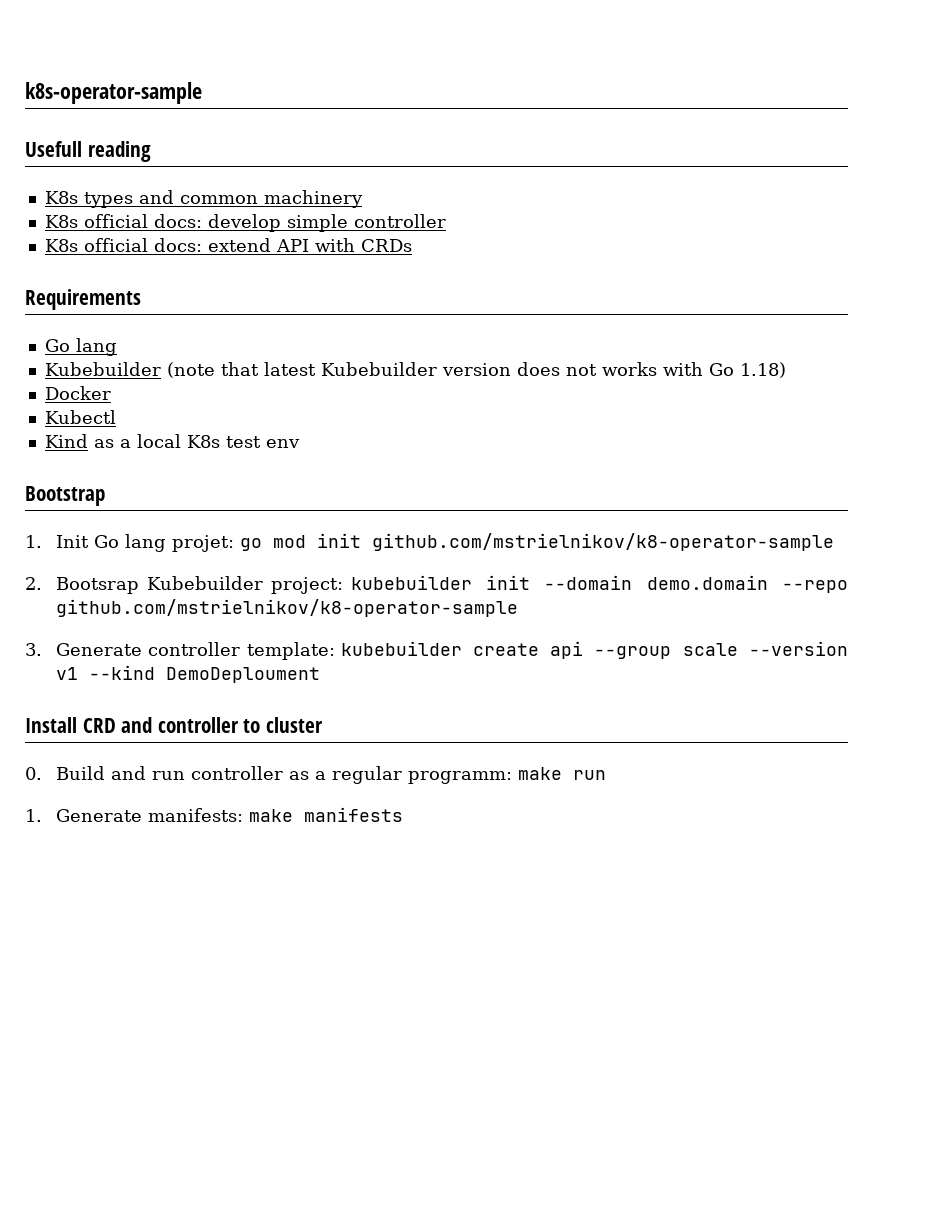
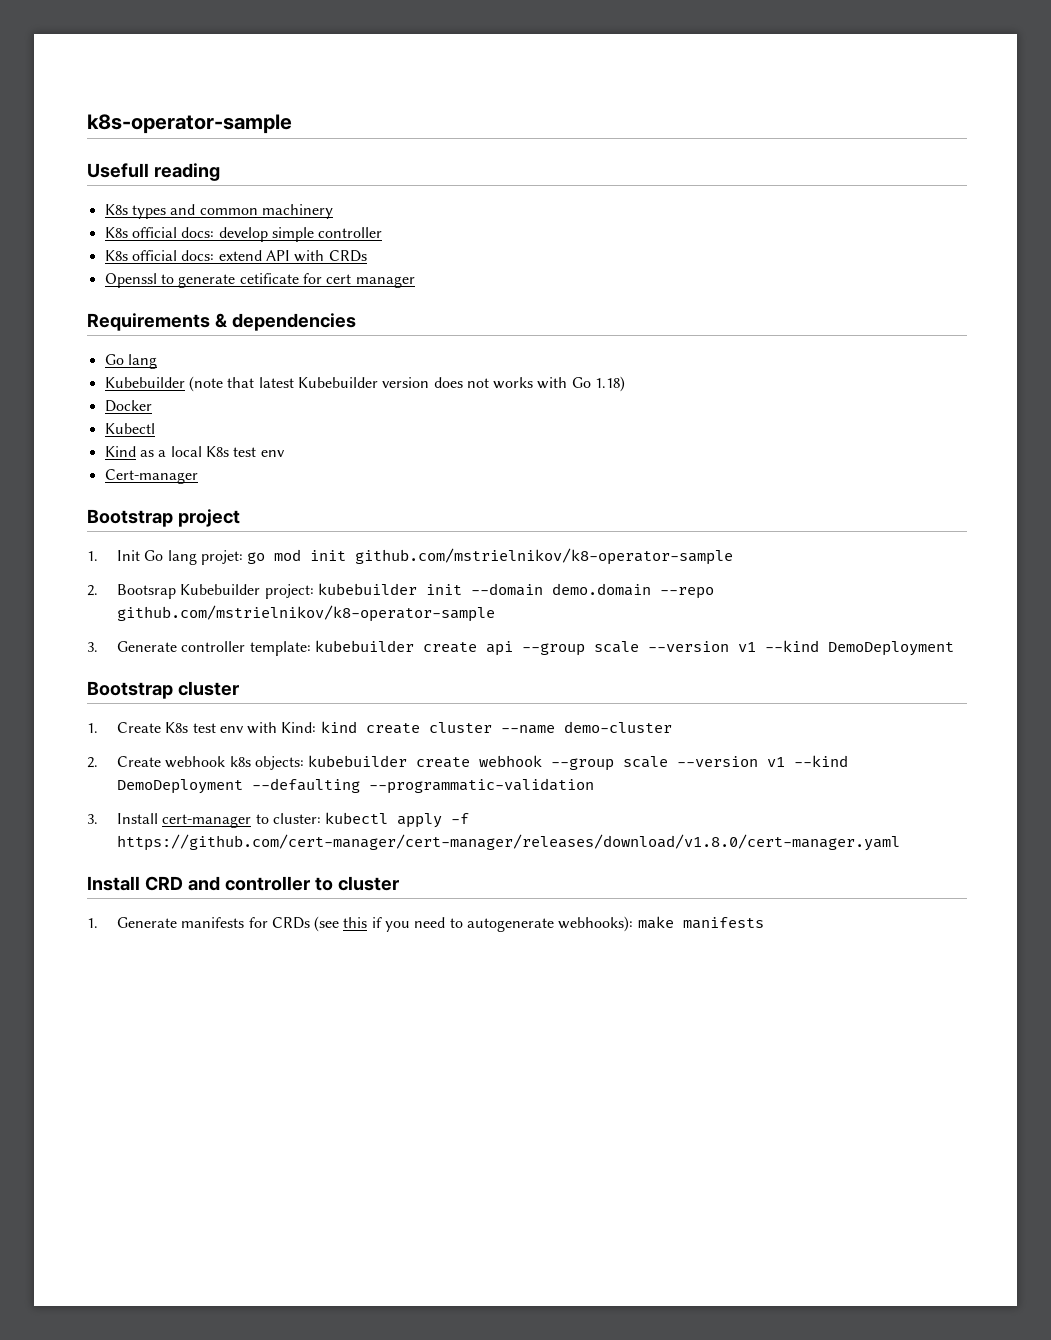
+ Openssl to generate cetificate for cert manager
- Requirements
+ Requirements & dependencies
- Bootstrap
+ Cert-manager
+ Bootstrap project
- 3. Generate controller template: kubebuilder create api --group scale --version v1 --kind DemoDeploument
+ 3. Generate controller template: kubebuilder create api --group scale --version v1 --kind DemoDeployment
+ Bootstrap cluster
+ 1. Create K8s test env with Kind: kind create cluster --name demo-cluster
+ 2. Create webhook k8s objects: kubebuilder create webhook --group scale --version v1 --kind DemoDeployment --defaulting --programmatic-validation
+ 3. Install cert-manager to cluster: kubectl apply -f https://github.com/cert-manager/cert-manager/releases/download/v1.8.0/cert-manager.yaml
- 0. Build and run controller as a regular programm: make run
- 1. Generate manifests: make manifests
+ 1. Generate manifests for CRDs (see this if you need to autogenerate webhooks): make manifests

